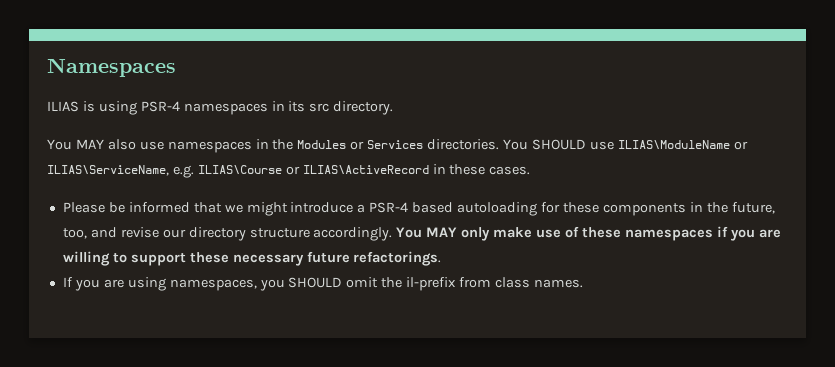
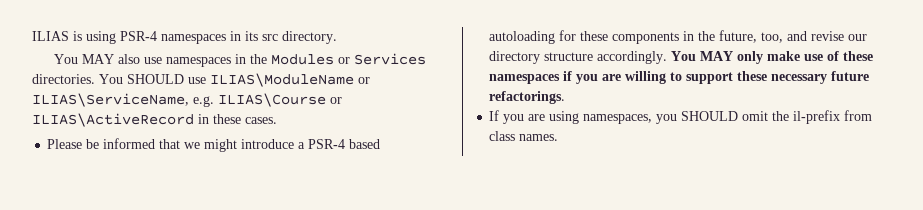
- Namespaces

